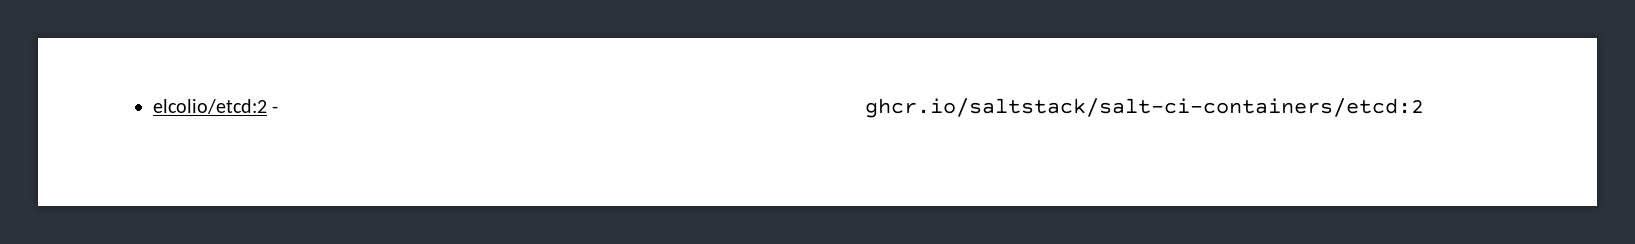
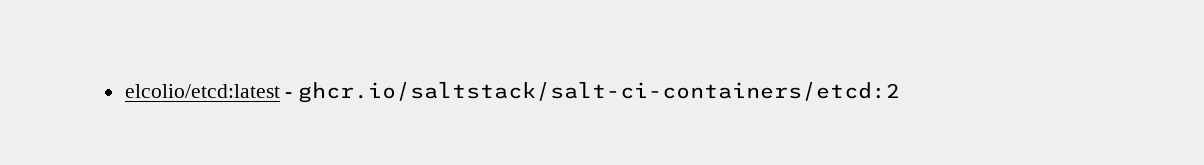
- elcolio/etcd:2 - ghcr.io/saltstack/salt-ci-containers/etcd:2
+ elcolio/etcd:latest - ghcr.io/saltstack/salt-ci-containers/etcd:2

